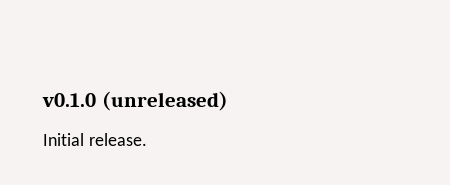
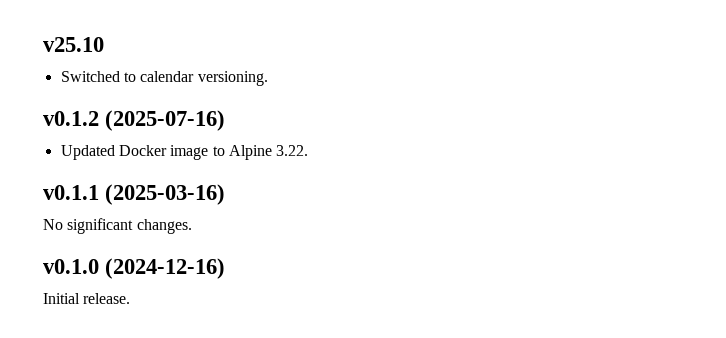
- v0.1.0 (unreleased)
+ v25.10
+ Switched to calendar versioning.
+ v0.1.2 (2025-07-16)
+ Updated Docker image to Alpine 3.22.
+ v0.1.1 (2025-03-16)
+ No significant changes.
+ v0.1.0 (2024-12-16)

